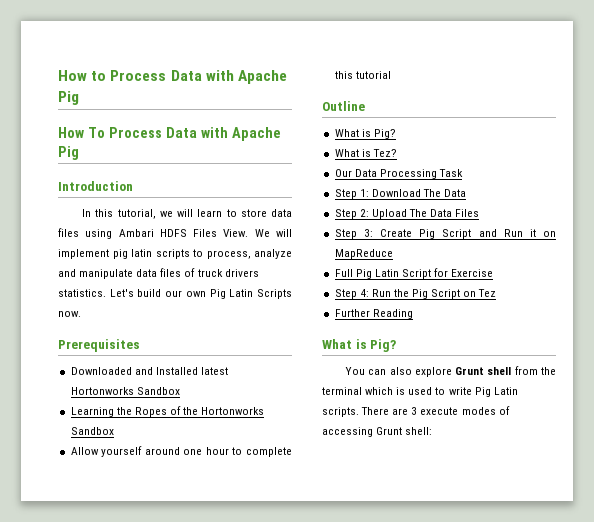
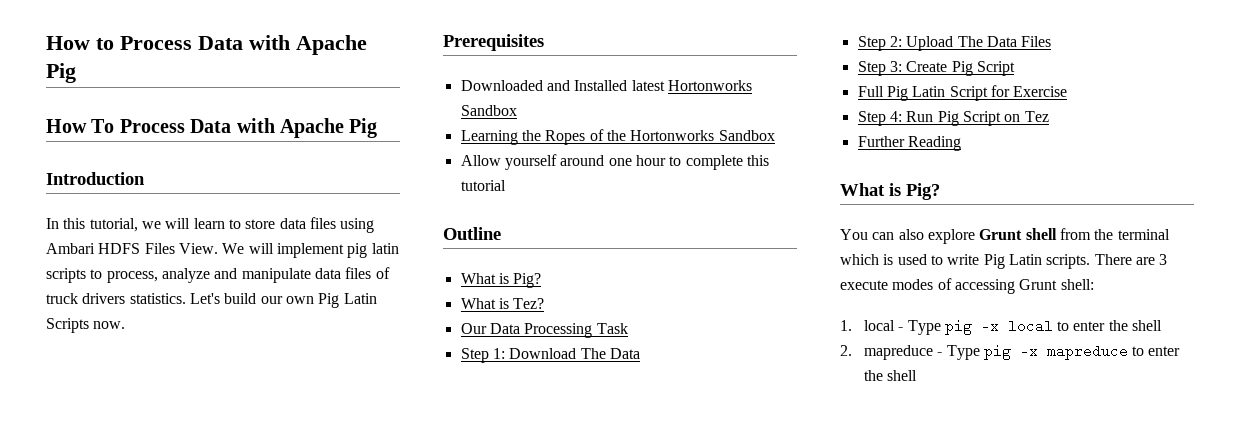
- Step 3: Create Pig Script and Run it on MapReduce
+ Step 3: Create Pig Script
- Step 4: Run the Pig Script on Tez
+ Step 4: Run Pig Script on Tez
+ 1. local - Type pig -x local to enter the shell
+ 2. mapreduce - Type pig -x mapreduce to enter the shell

